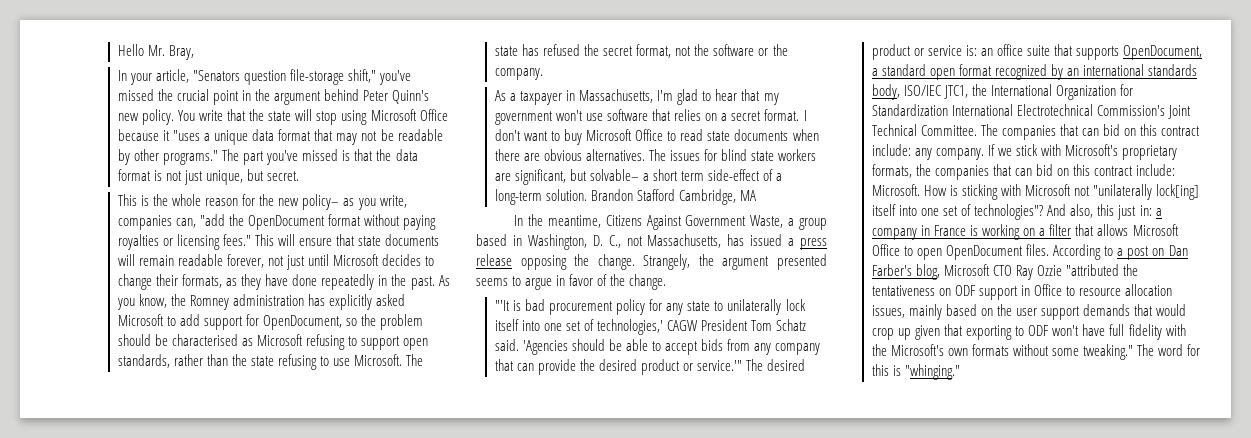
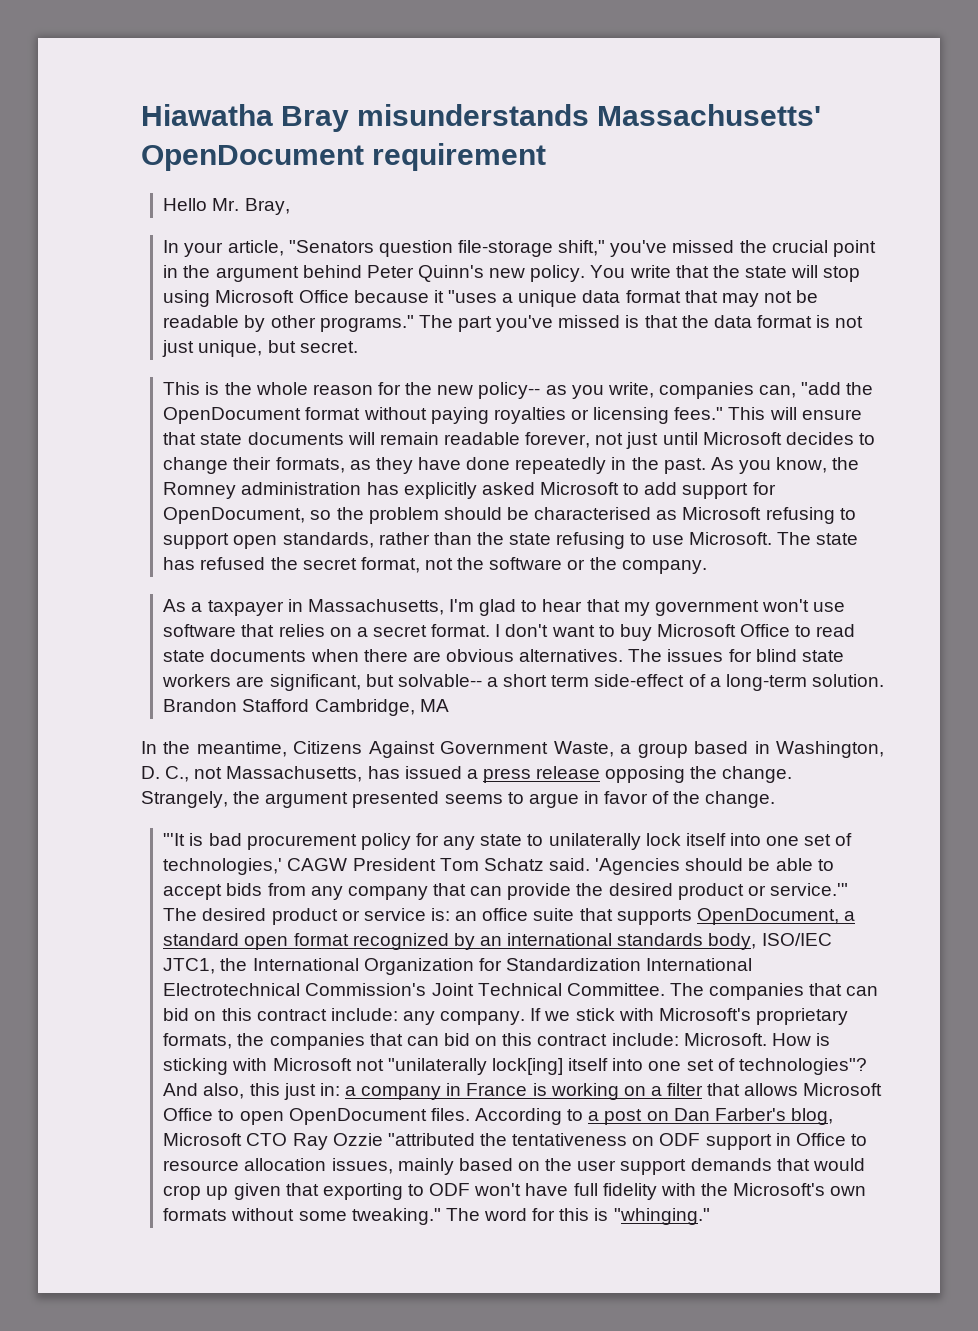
+ Hiawatha Bray misunderstands Massachusetts' OpenDocument requirement
- This is the whole reason for the new policy– as you write, companies can, "add the OpenDocument format without paying royalties or licensing fees."
+ This is the whole reason for the new policy-- as you write, companies can, "add the OpenDocument format without paying royalties or licensing fees."
- The issues for blind state workers are significant, but solvable– a short term side-effect of a long-term solution.
+ The issues for blind state workers are significant, but solvable-- a short term side-effect of a long-term solution.

